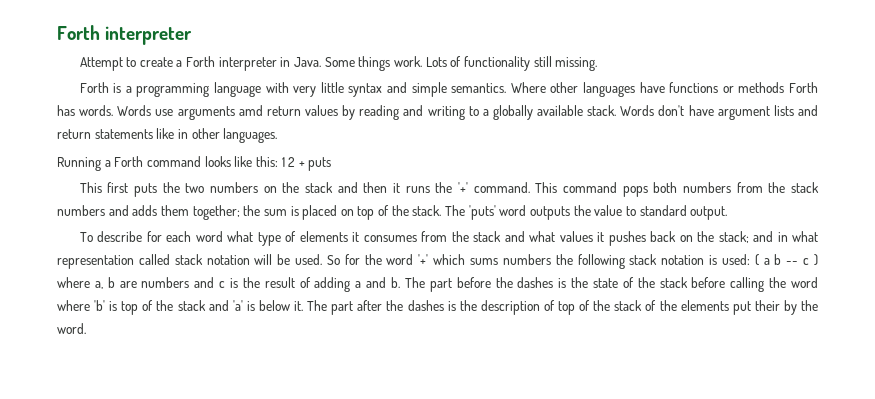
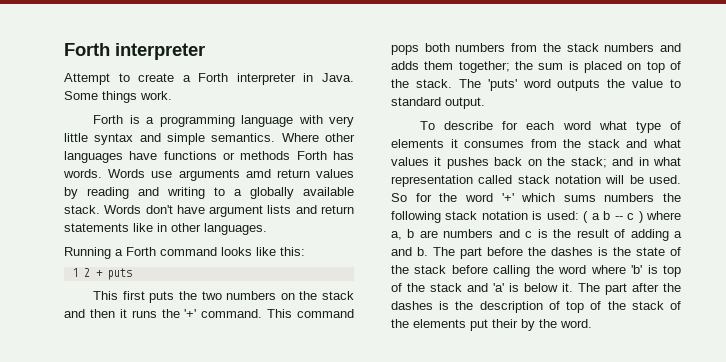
- Lots of functionality still missing.
- Running a Forth command looks like this: 1 2 + puts
+ Running a Forth command looks like this:
+ 1 2 + puts

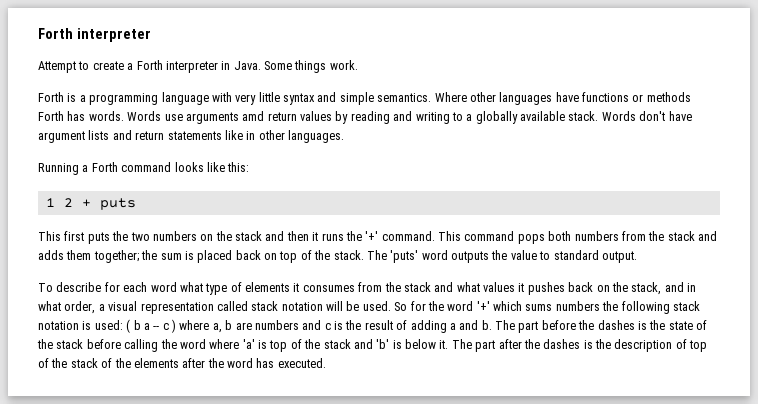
- This command pops both numbers from the stack numbers and adds them together; the sum is placed on top of the stack.
+ This command pops both numbers from the stack and adds them together; the sum is placed back on top of the stack.
- To describe for each word what type of elements it consumes from the stack and what values it pushes back on the stack; and in what representation called stack notation will be used.
+ To describe for each word what type of elements it consumes from the stack and what values it pushes back on the stack, and in what order, a visual representation called stack notation will be used.
- So for the word '+' which sums numbers the following stack notation is used: ( a b -- c ) where a, b are numbers and c is the result of adding a and b.
+ So for the word '+' which sums numbers the following stack notation is used: ( b a -- c ) where a, b are numbers and c is the result of adding a and b.
- The part before the dashes is the state of the stack before calling the word where 'b' is top of the stack and 'a' is below it.
+ The part before the dashes is the state of the stack before calling the word where 'a' is top of the stack and 'b' is below it.
- The part after the dashes is the description of top of the stack of the elements put their by the word.
+ The part after the dashes is the description of top of the stack of the elements after the word has executed.

